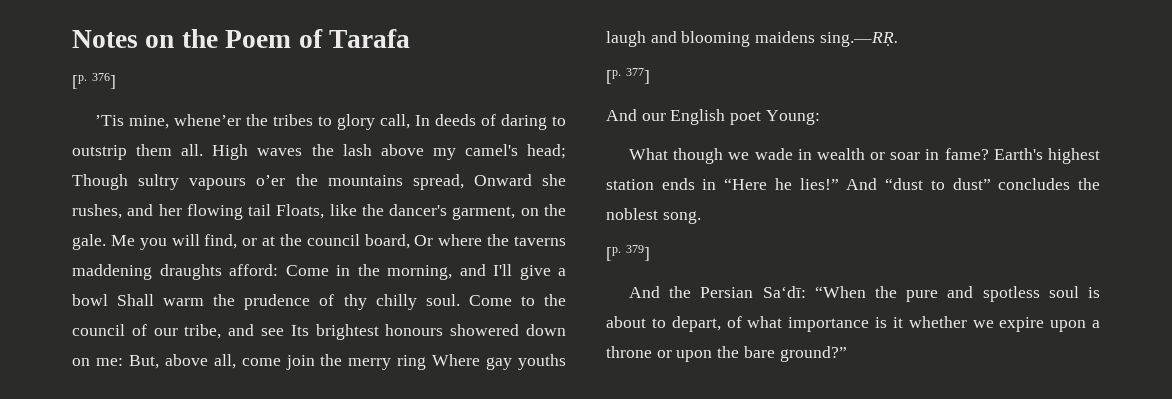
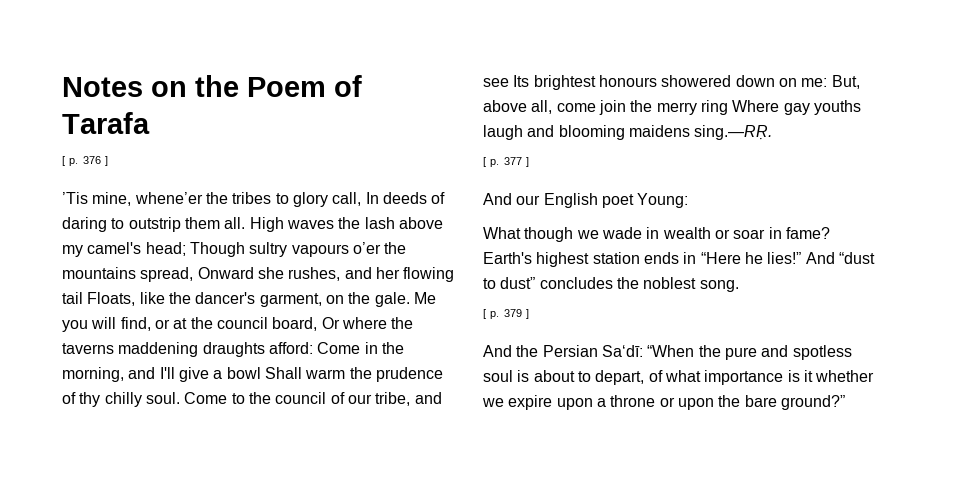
- [p. 376]
+ [ p. 376 ]
- [p. 377]
+ [ p. 377 ]
- [p. 379]
+ [ p. 379 ]

